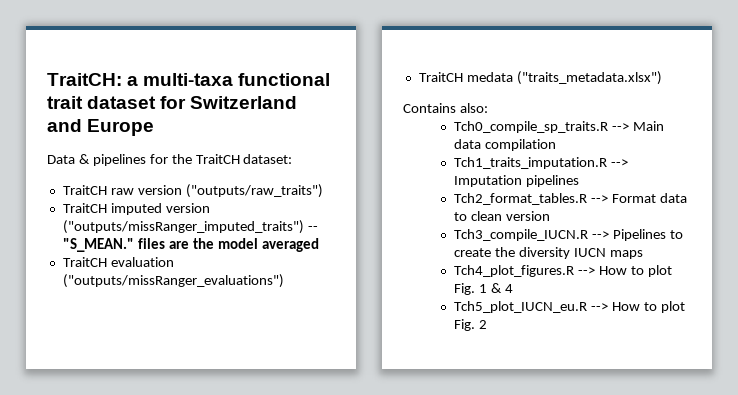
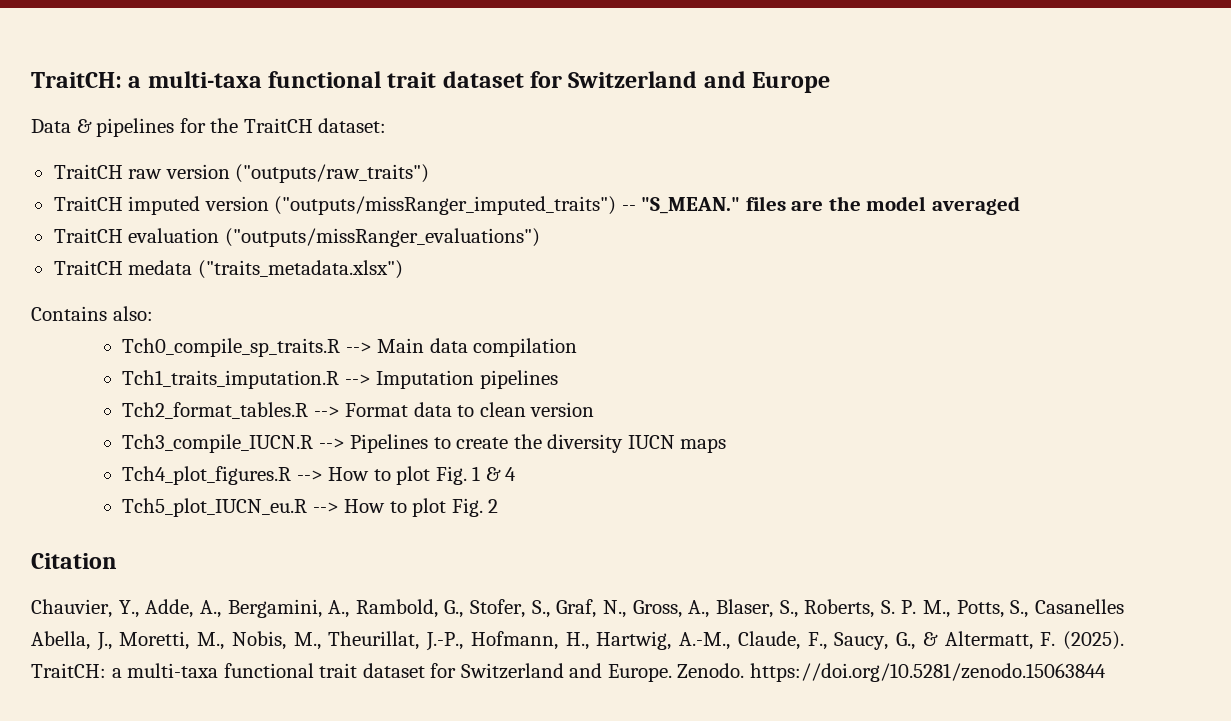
+ Citation
+ Chauvier, Y., Adde, A., Bergamini, A., Rambold, G., Stofer, S., Graf, N., Gross, A., Blaser, S., Roberts, S. P. M., Potts, S., Casanelles Abella, J., Moretti, M., Nobis, M., Theurillat, J.-P., Hofmann, H., Hartwig, A.-M., Claude, F., Saucy, G., & Altermatt, F. (2025). TraitCH: a multi-taxa functional trait dataset for Switzerland and Europe. Zenodo. https://doi.org/10.5281/zenodo.15063844

